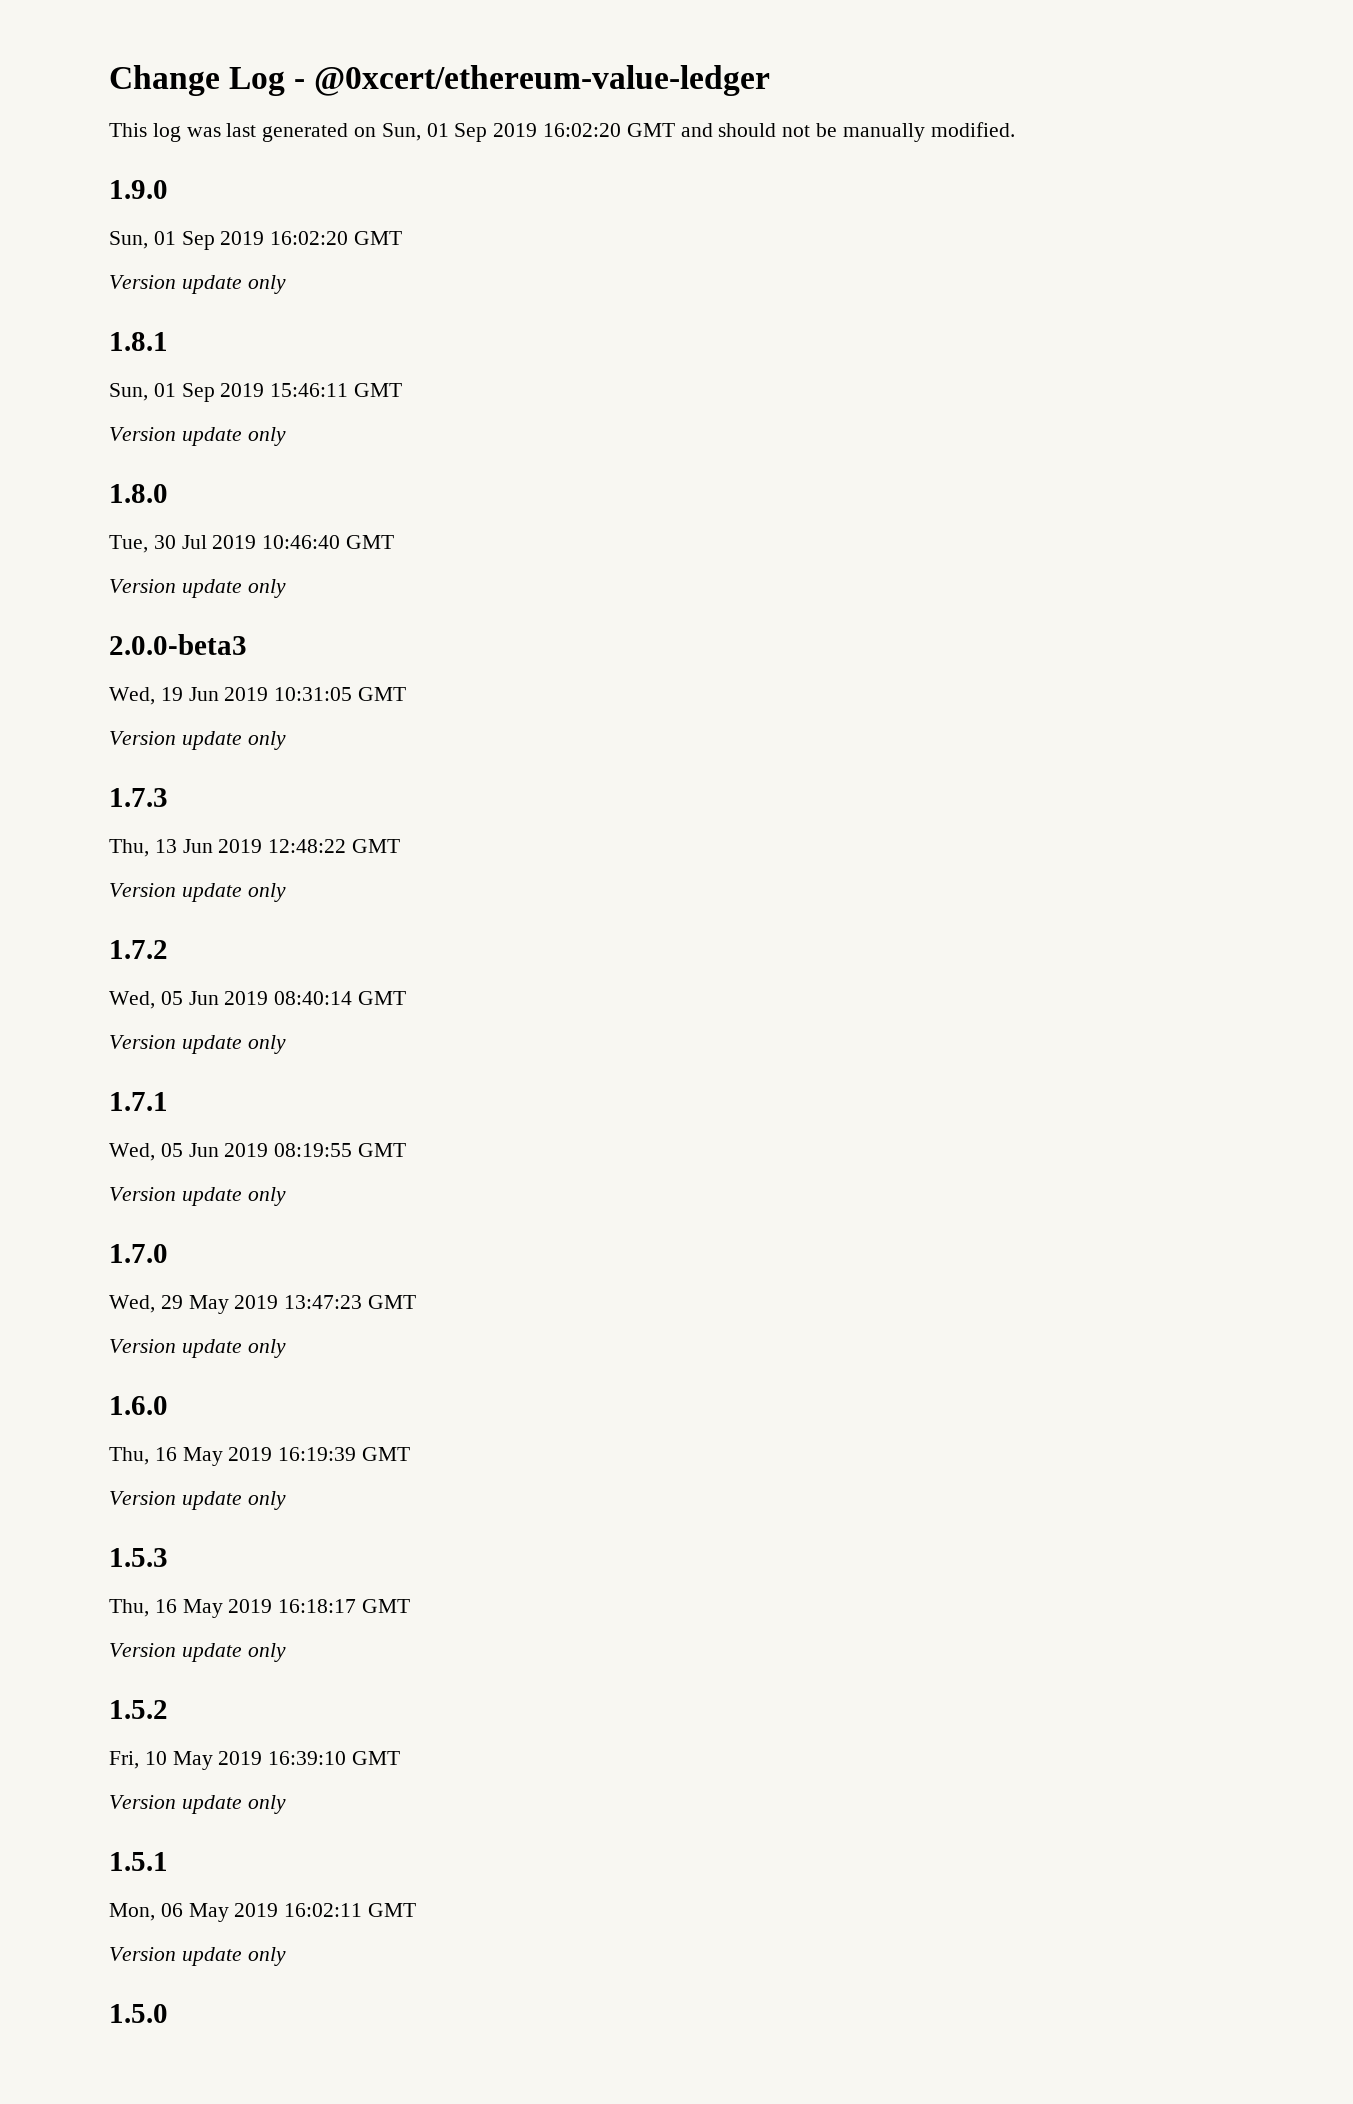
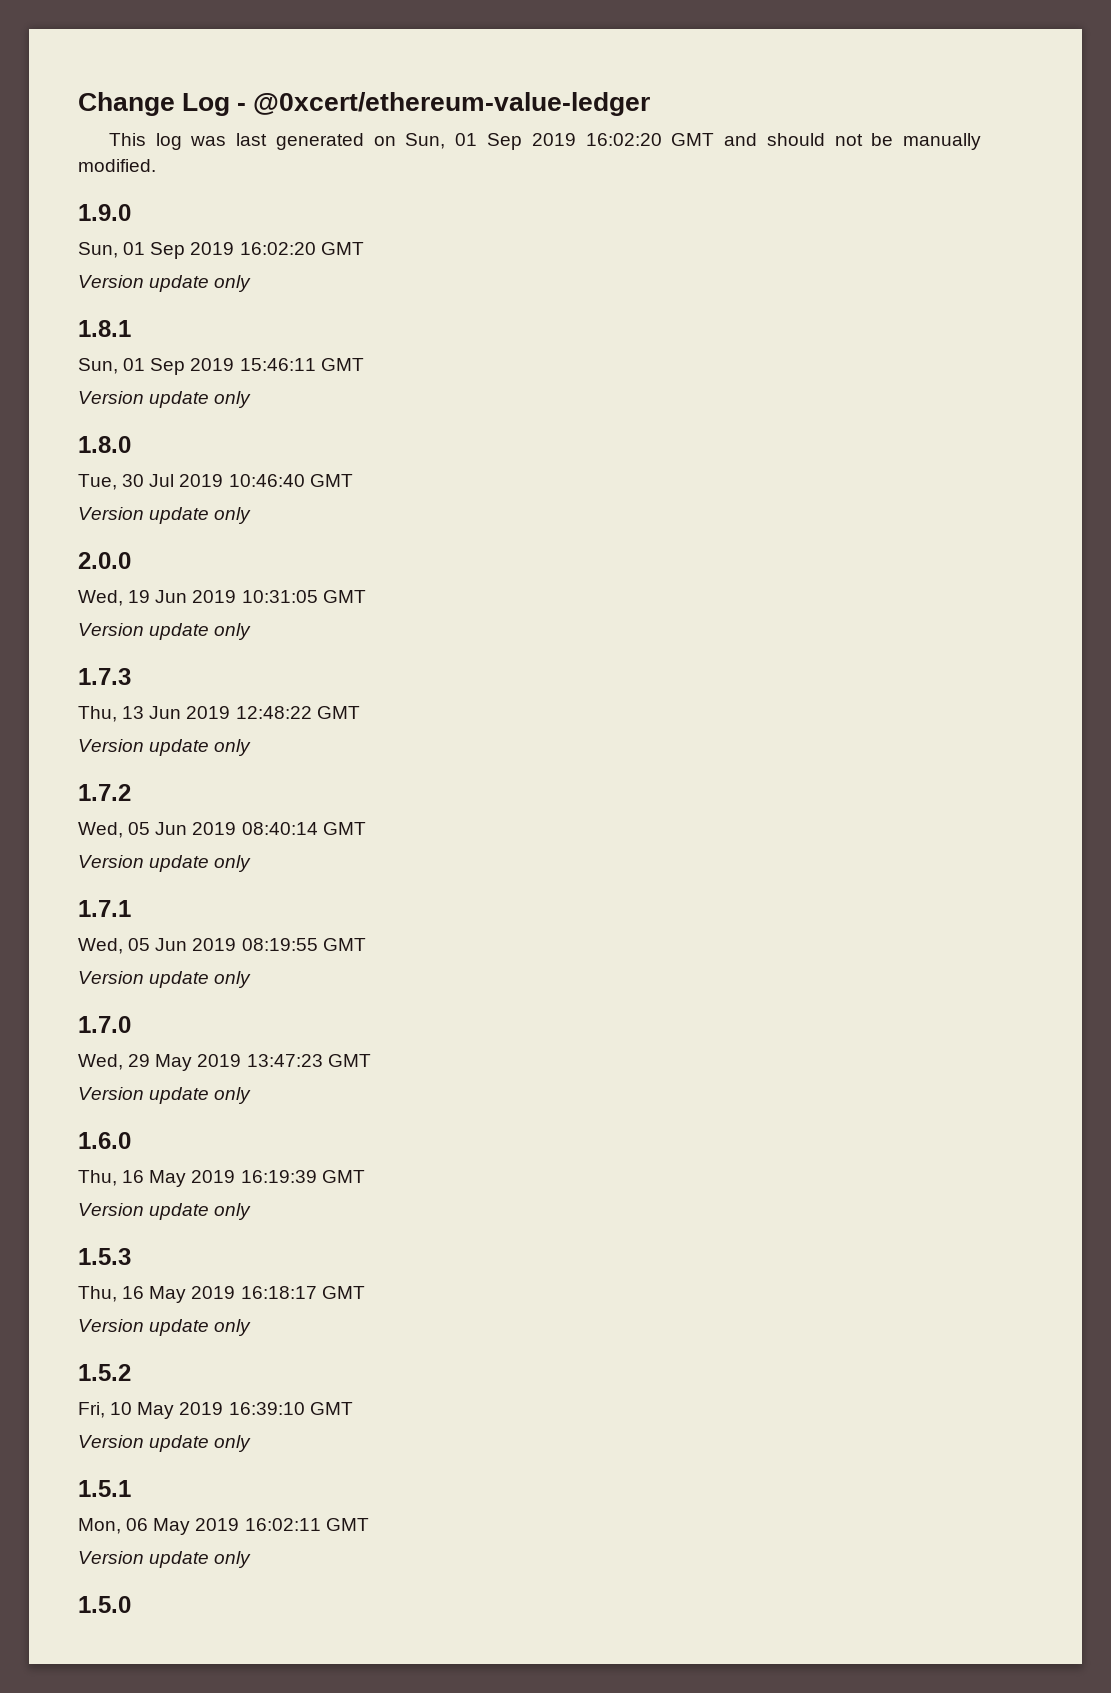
- 2.0.0-beta3
+ 2.0.0

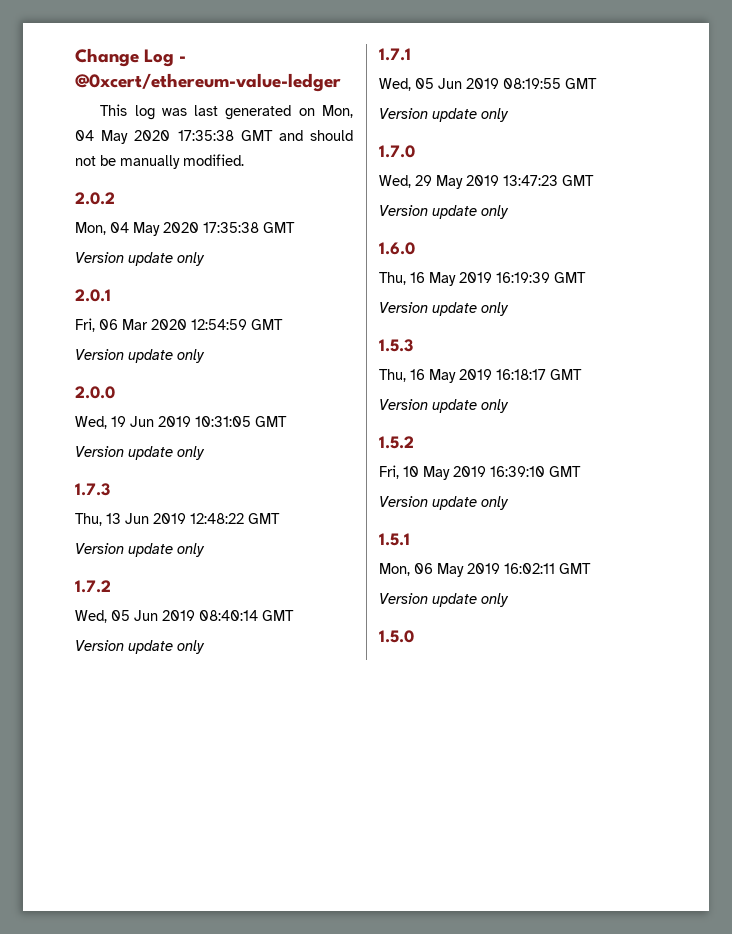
- This log was last generated on Sun, 01 Sep 2019 16:02:20 GMT and should not be manually modified.
+ This log was last generated on Mon, 04 May 2020 17:35:38 GMT and should not be manually modified.
- 1.9.0
- Sun, 01 Sep 2019 16:02:20 GMT
+ 2.0.2
+ Mon, 04 May 2020 17:35:38 GMT
  Version update only
- 1.8.1
- Sun, 01 Sep 2019 15:46:11 GMT
- Version update only
- 1.8.0
- Tue, 30 Jul 2019 10:46:40 GMT
+ 2.0.1
+ Fri, 06 Mar 2020 12:54:59 GMT

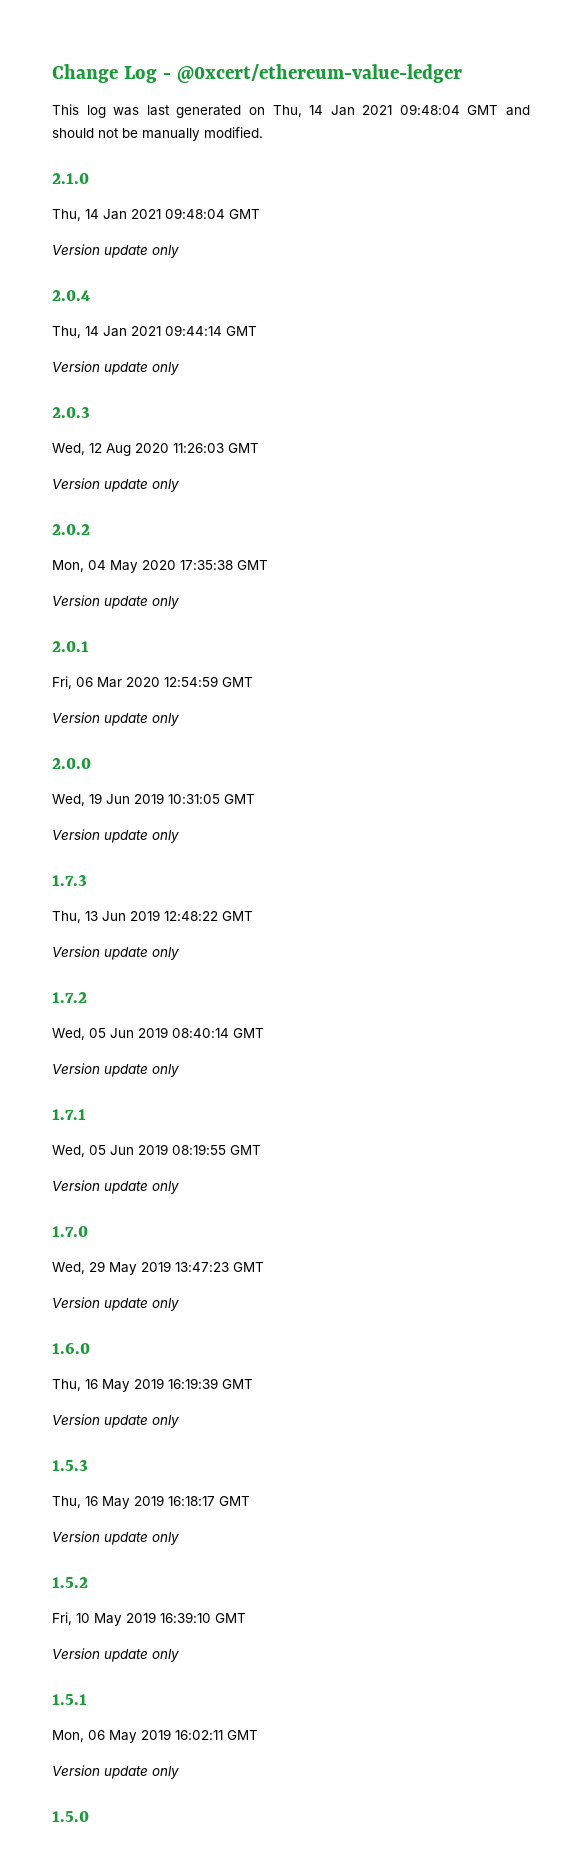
- This log was last generated on Mon, 04 May 2020 17:35:38 GMT and should not be manually modified.
+ This log was last generated on Thu, 14 Jan 2021 09:48:04 GMT and should not be manually modified.
+ 2.1.0
+ Thu, 14 Jan 2021 09:48:04 GMT
+ Version update only
+ 2.0.4
+ Thu, 14 Jan 2021 09:44:14 GMT
+ Version update only
+ 2.0.3
+ Wed, 12 Aug 2020 11:26:03 GMT
+ Version update only

